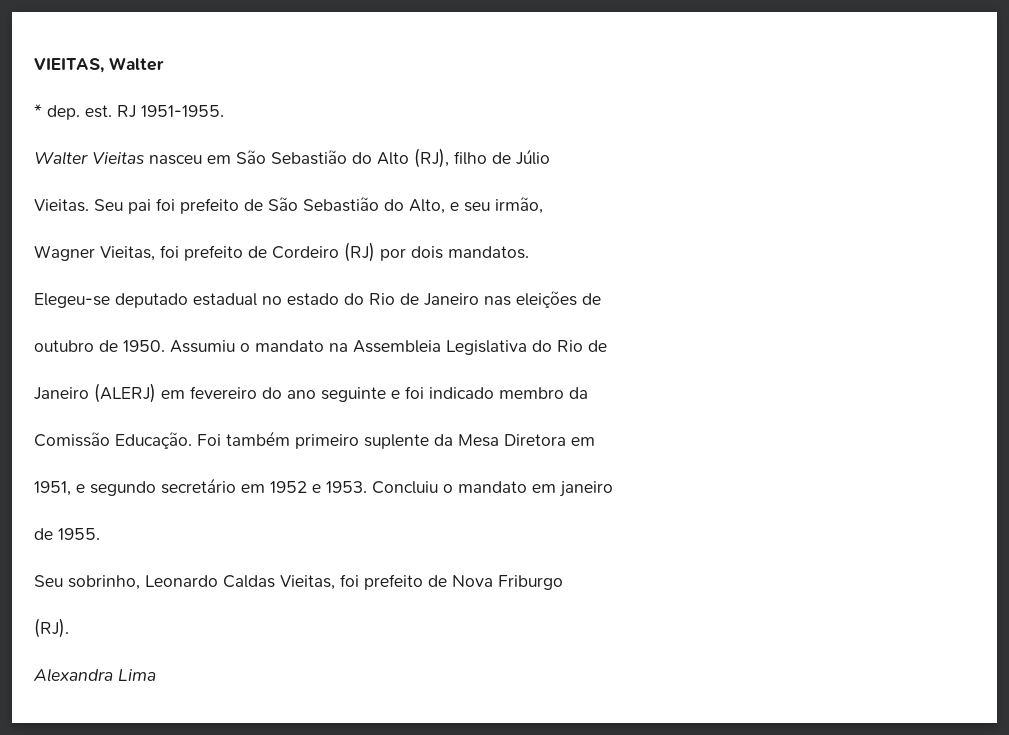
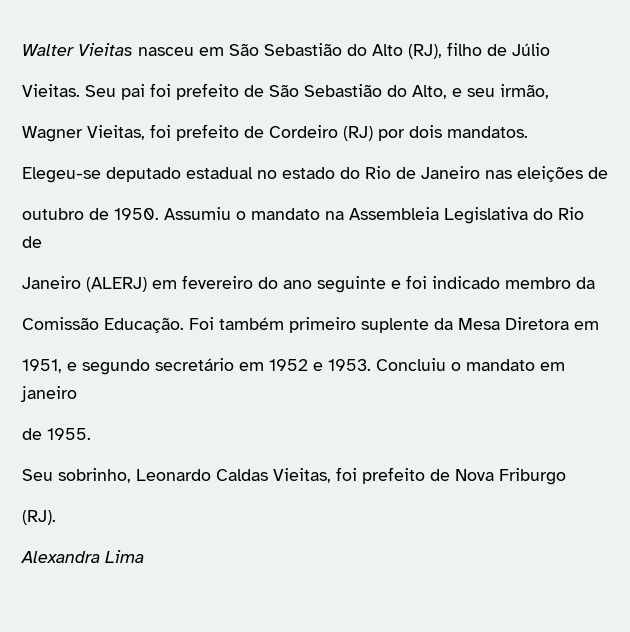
- VIEITAS, Walter
- * dep. est. RJ 1951-1955.

